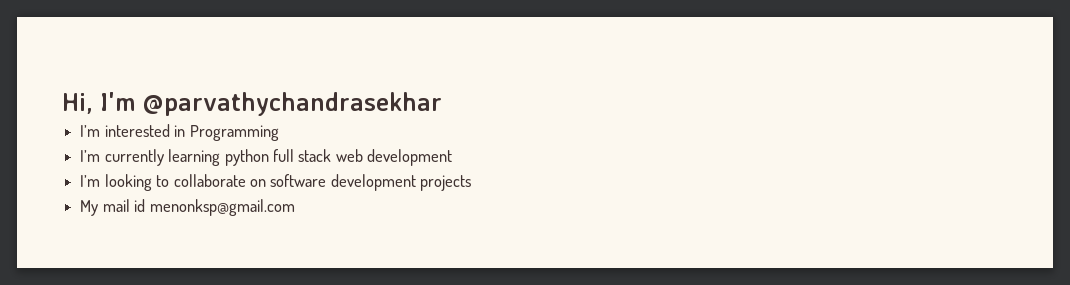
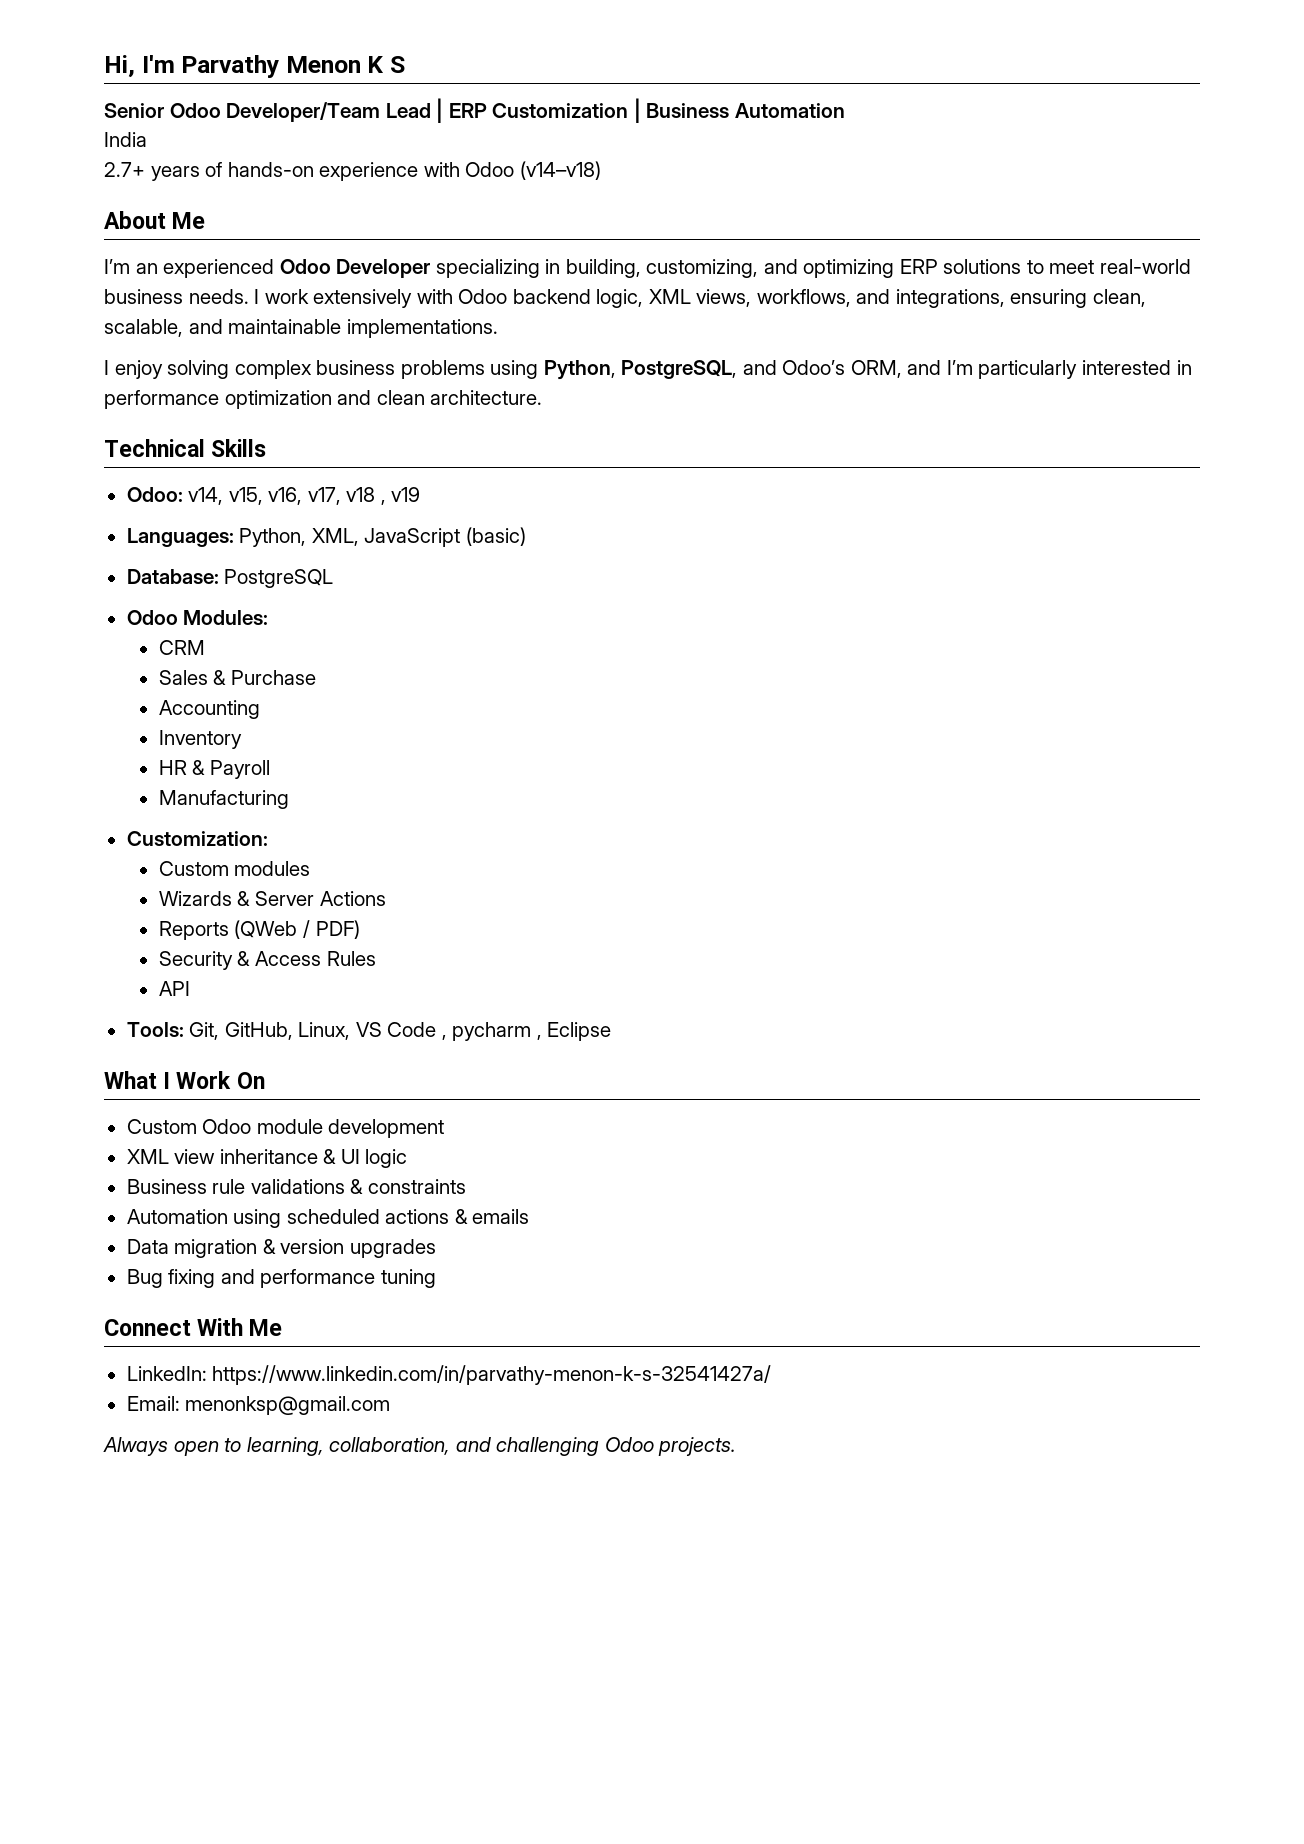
- Hi, I'm @parvathychandrasekhar
- I’m interested in Programming
- I’m currently learning python full stack web development
- I’m looking to collaborate on software development projects
- My mail id menonksp@gmail.com
+ Hi, I'm Parvathy Menon K S
+ Senior Odoo Developer/Team Lead | ERP Customization | Business Automation
+ India
+ 2.7+ years of hands-on experience with Odoo (v14–v18)
+ About Me
+ I’m an experienced Odoo Developer specializing in building, customizing, and optimizing ERP solutions to meet real-world business needs. I work extensively with Odoo backend logic, XML views, workflows, and integrations, ensuring clean, scalable, and maintainable implementations.
+ I enjoy solving complex business problems using Python, PostgreSQL, and Odoo’s ORM, and I’m particularly interested in performance optimization and clean architecture.
+ Technical Skills
+ Odoo: v14, v15, v16, v17, v18 , v19
+ Languages: Python, XML, JavaScript (basic)
+ Database: PostgreSQL
+ Odoo Modules:
+ CRM
+ Sales & Purchase
+ Accounting
+ Inventory
+ HR & Payroll
+ Manufacturing
+ Customization:
+ Custom modules
+ Wizards & Server Actions
+ Reports (QWeb / PDF)
+ Security & Access Rules
+ API
+ Tools: Git, GitHub, Linux, VS Code , pycharm , Eclipse
+ What I Work On
+ Custom Odoo module development
+ XML view inheritance & UI logic
+ Business rule validations & constraints
+ Automation using scheduled actions & emails
+ Data migration & version upgrades
+ Bug fixing and performance tuning
+ Connect With Me
+ LinkedIn: https://www.linkedin.com/in/parvathy-menon-k-s-32541427a/
+ Email: menonksp@gmail.com
+ Always open to learning, collaboration, and challenging Odoo projects.

